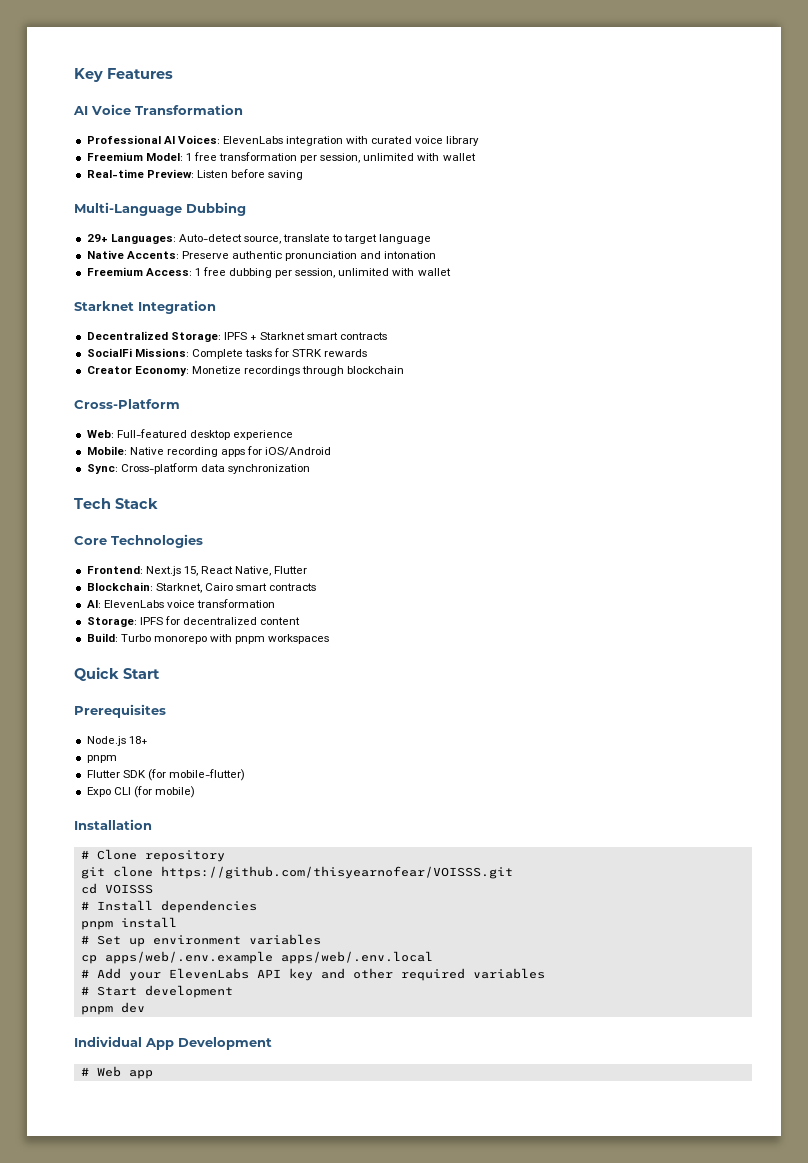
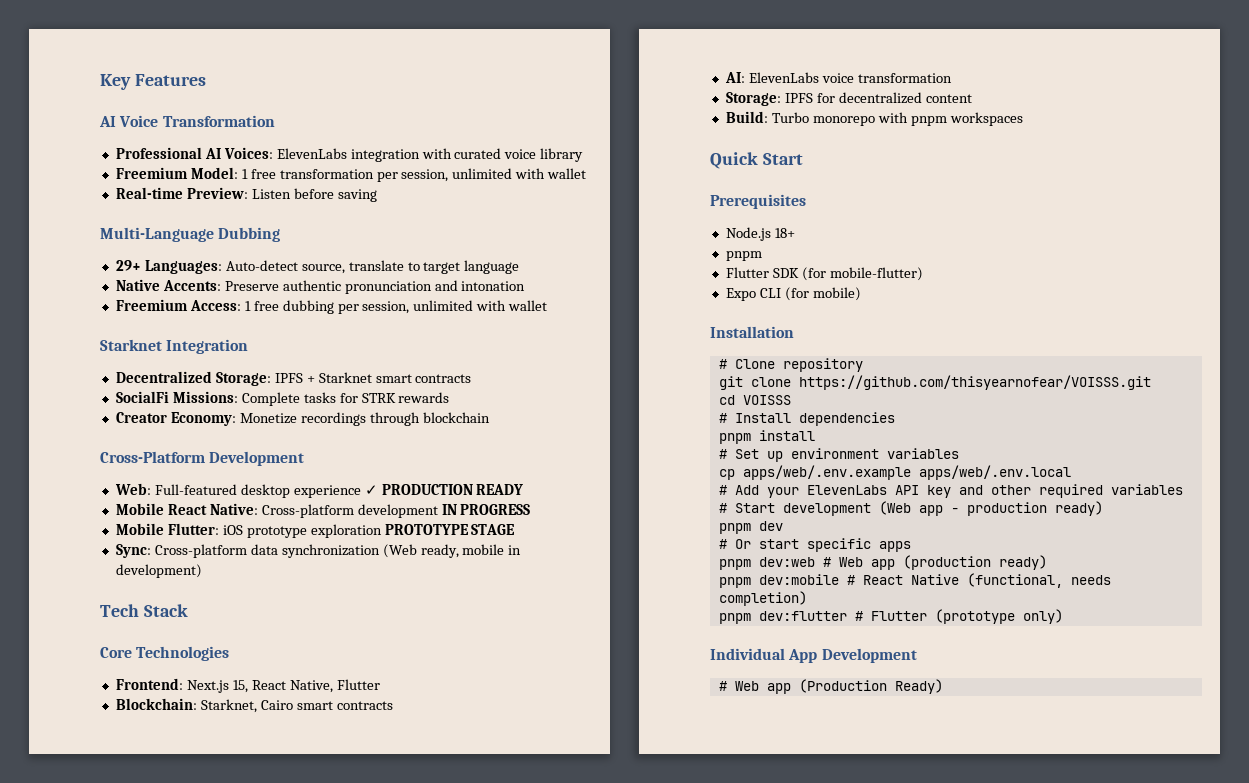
- Cross-Platform
+ Cross-Platform Development
- Web: Full-featured desktop experience
- Mobile: Native recording apps for iOS/Android
+ Web: Full-featured desktop experience ✓ PRODUCTION READY
+ Mobile React Native: Cross-platform development IN PROGRESS
+ Mobile Flutter: iOS prototype exploration PROTOTYPE STAGE
- Sync: Cross-platform data synchronization
+ Sync: Cross-platform data synchronization (Web ready, mobile in development)
- # Start development
+ # Start development (Web app - production ready)
  pnpm dev
+ # Or start specific apps
+ pnpm dev:web # Web app (production ready)
+ pnpm dev:mobile # React Native (functional, needs completion)
+ pnpm dev:flutter # Flutter (prototype only)
- # Web app
+ # Web app (Production Ready)

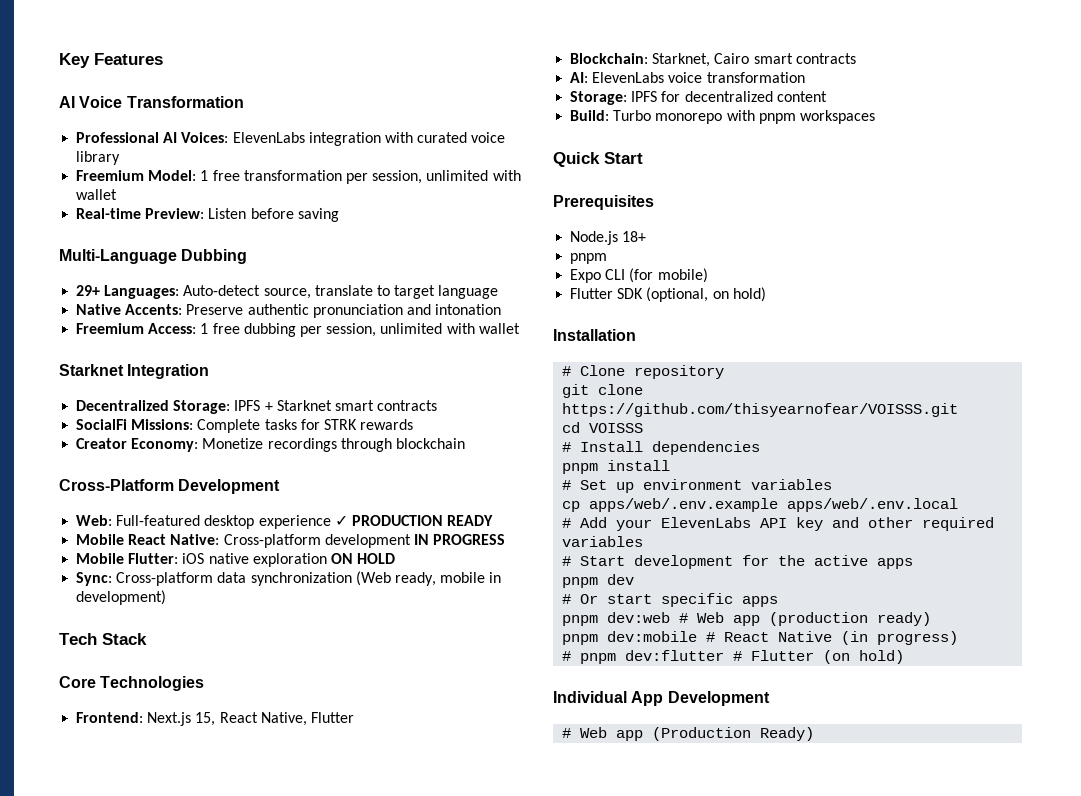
- Mobile Flutter: iOS prototype exploration PROTOTYPE STAGE
+ Mobile Flutter: iOS native exploration ON HOLD
- Flutter SDK (for mobile-flutter)
+ Flutter SDK (optional, on hold)
- # Start development (Web app - production ready)
+ # Start development for the active apps
- pnpm dev:mobile # React Native (functional, needs completion)
- pnpm dev:flutter # Flutter (prototype only)
+ pnpm dev:mobile # React Native (in progress)
+ # pnpm dev:flutter # Flutter (on hold)

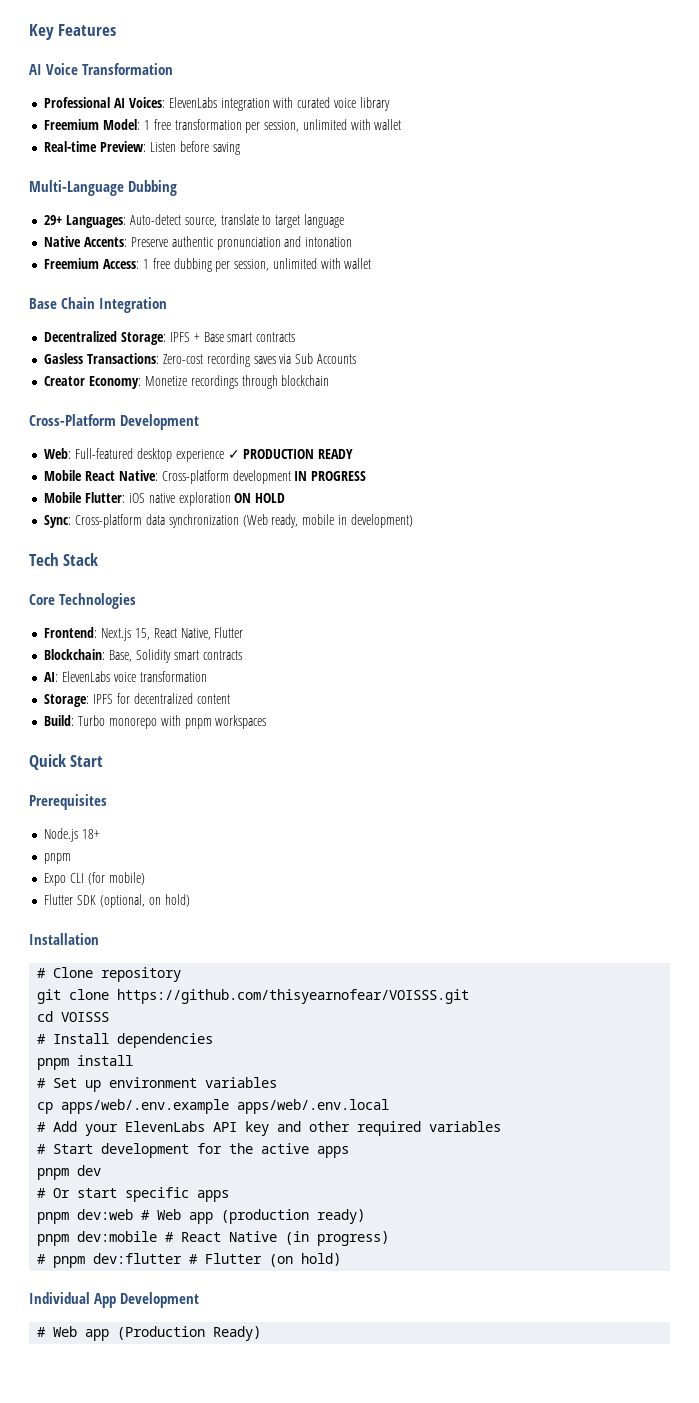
- Starknet Integration
+ Base Chain Integration
- Decentralized Storage: IPFS + Starknet smart contracts
- SocialFi Missions: Complete tasks for STRK rewards
+ Decentralized Storage: IPFS + Base smart contracts
+ Gasless Transactions: Zero-cost recording saves via Sub Accounts
- Blockchain: Starknet, Cairo smart contracts
+ Blockchain: Base, Solidity smart contracts

